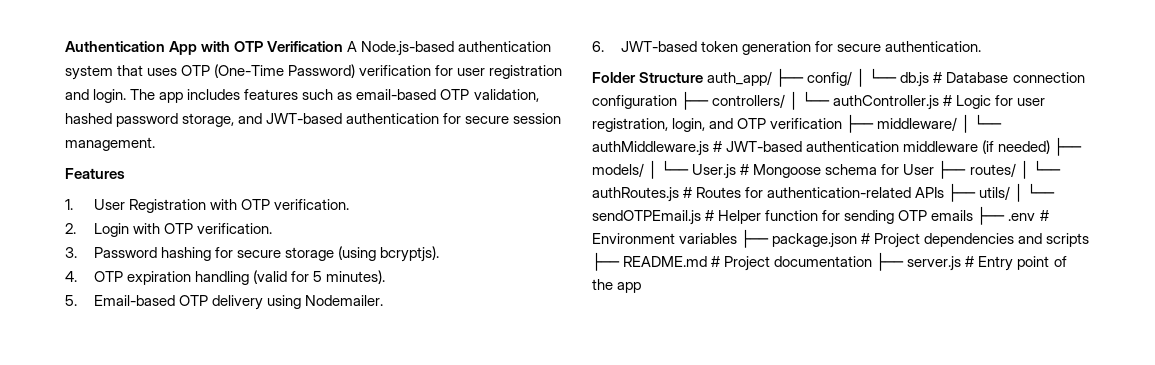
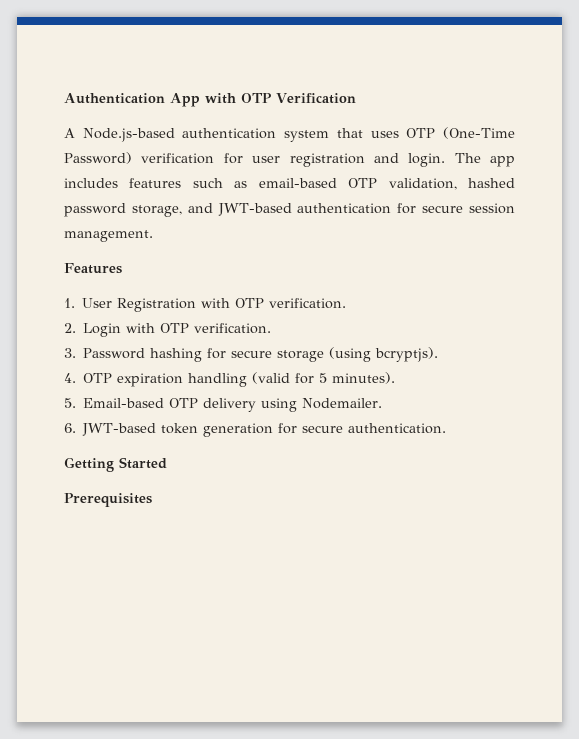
- Authentication App with OTP Verification A Node.js-based authentication system that uses OTP (One-Time Password) verification for user registration and login.
+ Authentication App with OTP Verification
+ A Node.js-based authentication system that uses OTP (One-Time Password) verification for user registration and login.
- Folder Structure auth_app/ ├── config/ │ └── db.js # Database connection configuration ├── controllers/ │ └── authController.js # Logic for user registration, login, and OTP verification ├── middleware/ │ └── authMiddleware.js # JWT-based authentication middleware (if needed) ├── models/ │ └── User.js # Mongoose schema for User ├── routes/ │ └── authRoutes.js # Routes for authentication-related APIs ├── utils/ │ └── sendOTPEmail.js # Helper function for sending OTP emails ├── .env # Environment variables ├── package.json # Project dependencies and scripts ├── README.md # Project documentation ├── server.js # Entry point of the app
+ Getting Started
+ Prerequisites

